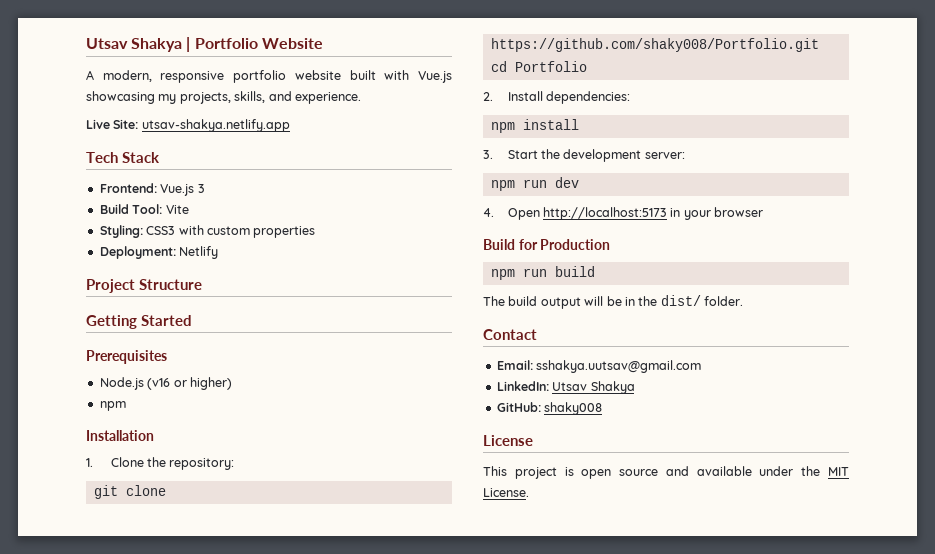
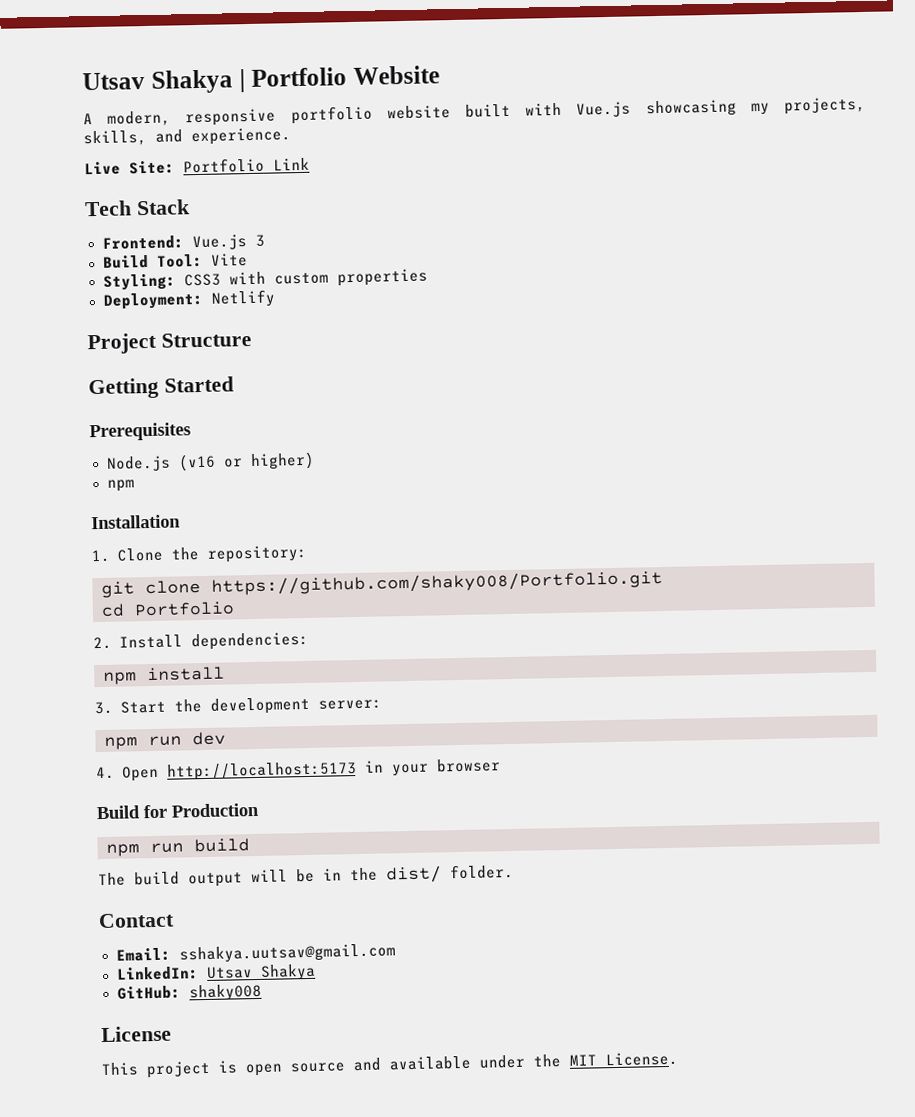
- Live Site: utsav-shakya.netlify.app
+ Live Site: Portfolio Link

